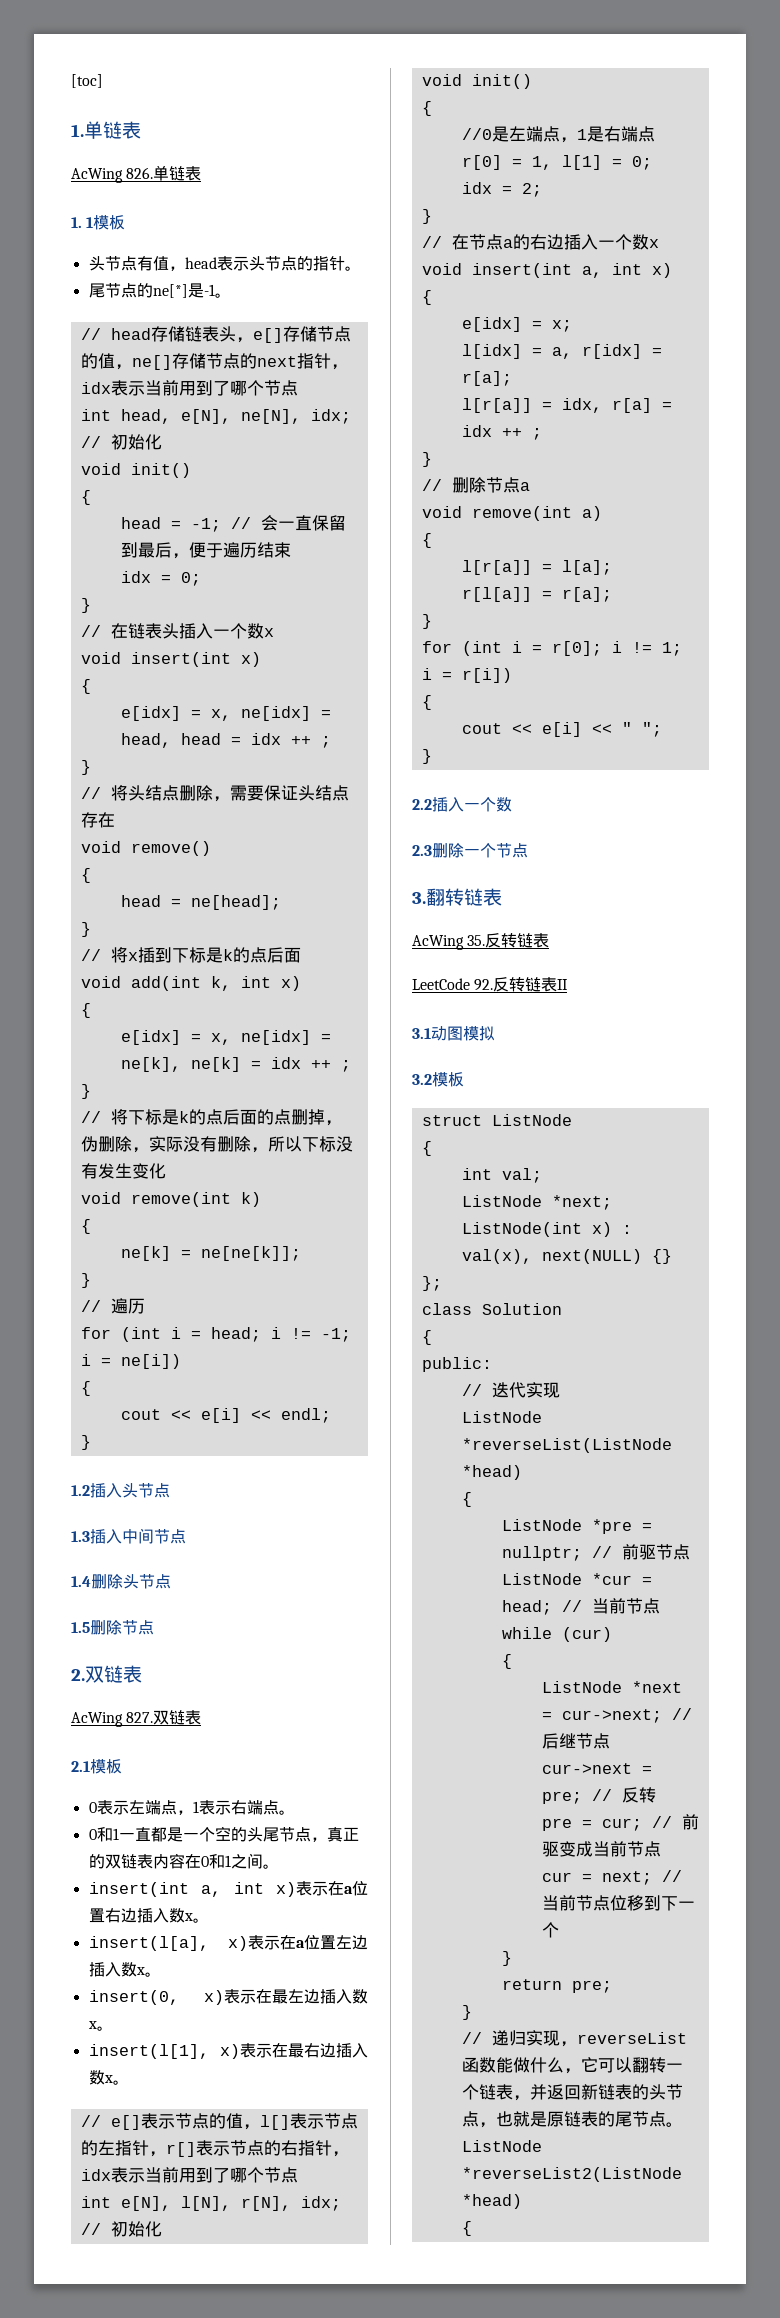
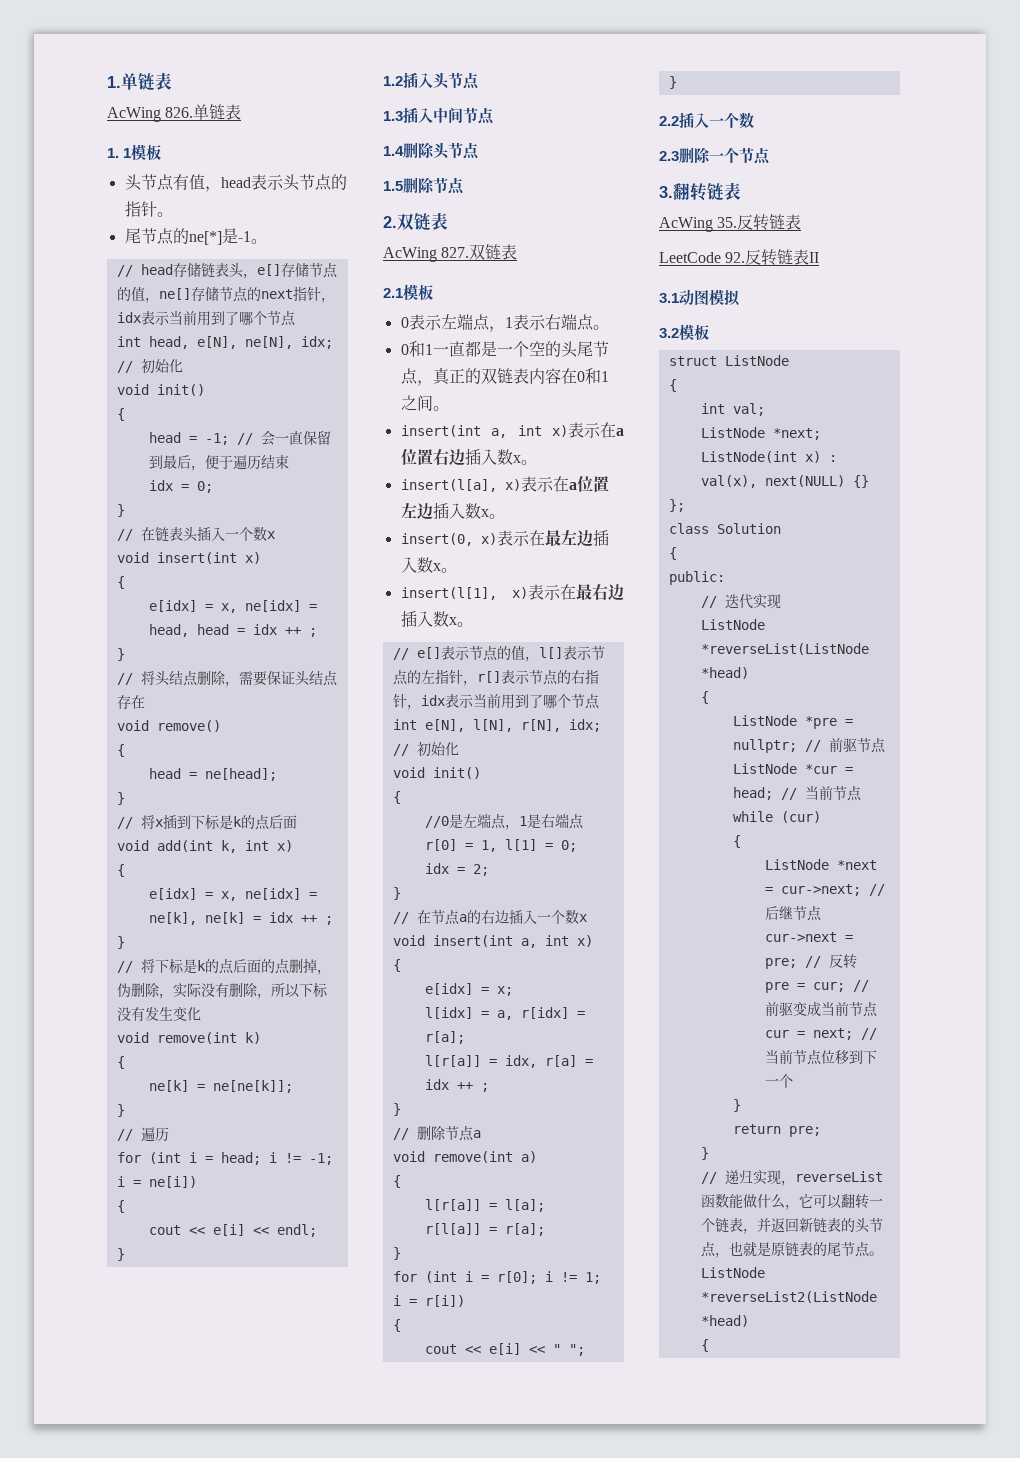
- [toc]

